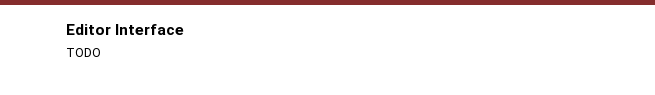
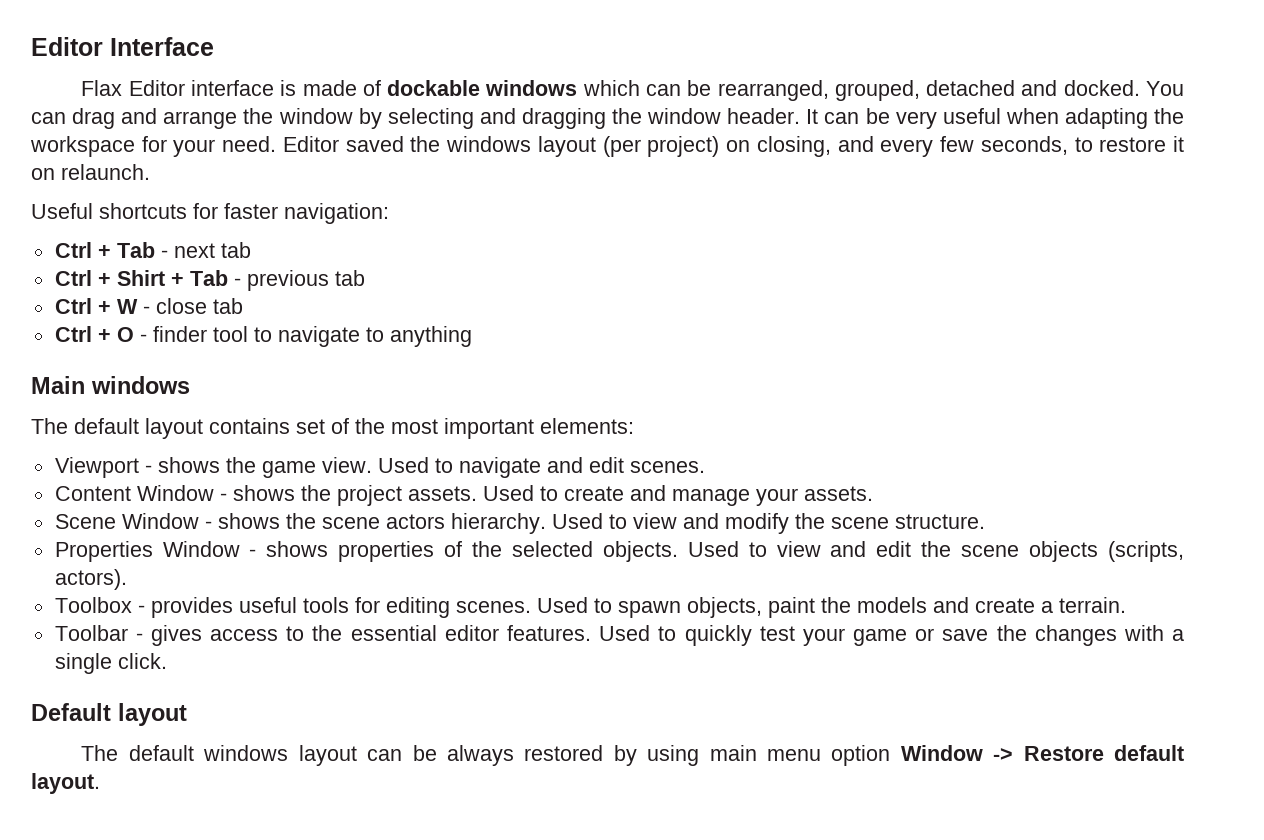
- TODO
+ Flax Editor interface is made of dockable windows which can be rearranged, grouped, detached and docked. You can drag and arrange the window by selecting and dragging the window header. It can be very useful when adapting the workspace for your need. Editor saved the windows layout (per project) on closing, and every few seconds, to restore it on relaunch.
+ Useful shortcuts for faster navigation:
+ Ctrl + Tab - next tab
+ Ctrl + Shirt + Tab - previous tab
+ Ctrl + W - close tab
+ Ctrl + O - finder tool to navigate to anything
+ Main windows
+ The default layout contains set of the most important elements:
+ Viewport - shows the game view. Used to navigate and edit scenes.
+ Content Window - shows the project assets. Used to create and manage your assets.
+ Scene Window - shows the scene actors hierarchy. Used to view and modify the scene structure.
+ Properties Window - shows properties of the selected objects. Used to view and edit the scene objects (scripts, actors).
+ Toolbox - provides useful tools for editing scenes. Used to spawn objects, paint the models and create a terrain.
+ Toolbar - gives access to the essential editor features. Used to quickly test your game or save the changes with a single click.
+ Default layout
+ The default windows layout can be always restored by using main menu option Window -> Restore default layout.

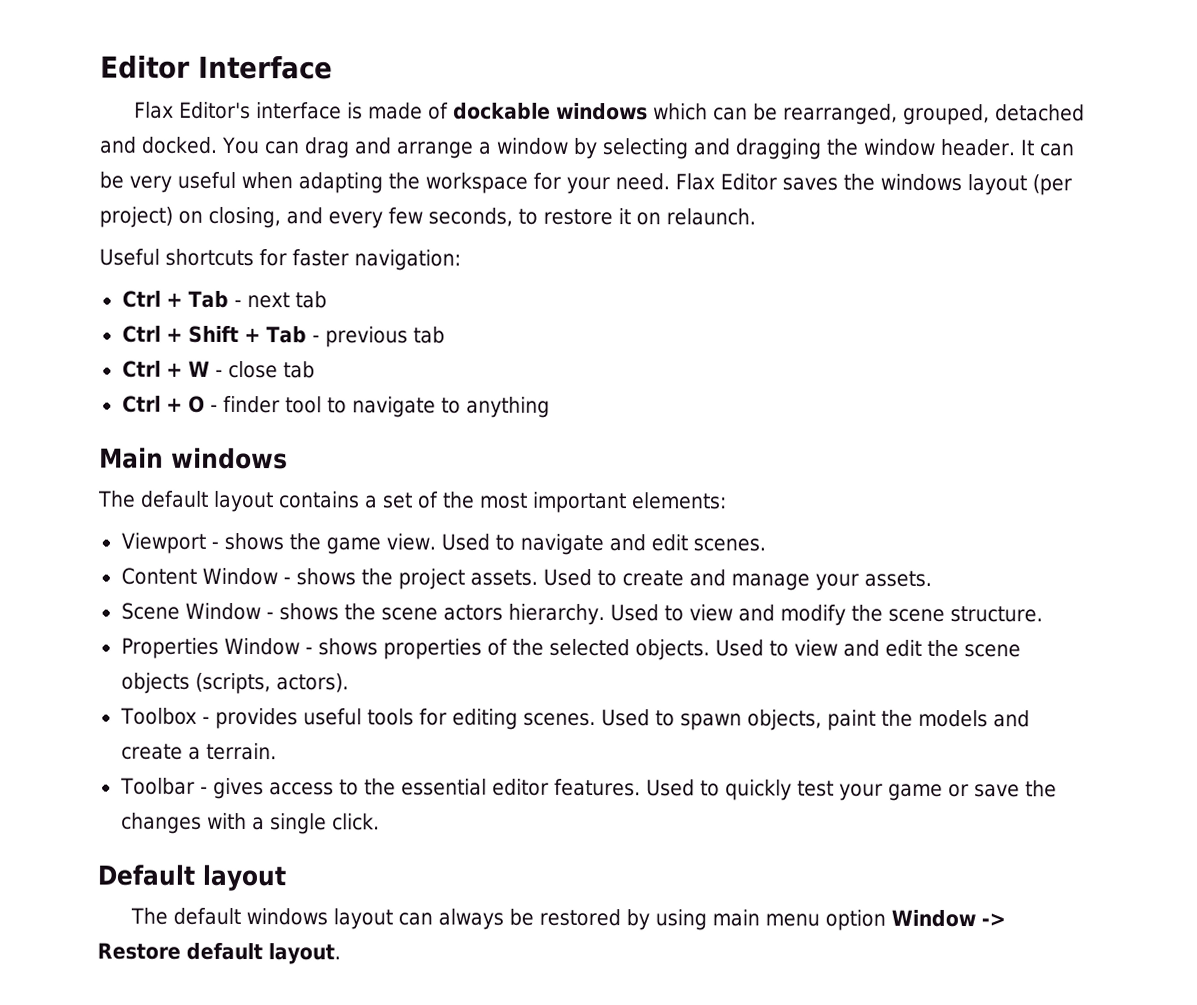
- Flax Editor interface is made of dockable windows which can be rearranged, grouped, detached and docked.
+ Flax Editor's interface is made of dockable windows which can be rearranged, grouped, detached and docked.
- You can drag and arrange the window by selecting and dragging the window header.
+ You can drag and arrange a window by selecting and dragging the window header.
- Editor saved the windows layout (per project) on closing, and every few seconds, to restore it on relaunch.
+ Flax Editor saves the windows layout (per project) on closing, and every few seconds, to restore it on relaunch.
- Ctrl + Shirt + Tab - previous tab
+ Ctrl + Shift + Tab - previous tab
- The default layout contains set of the most important elements:
+ The default layout contains a set of the most important elements:
- The default windows layout can be always restored by using main menu option Window -> Restore default layout.
+ The default windows layout can always be restored by using main menu option Window -> Restore default layout.

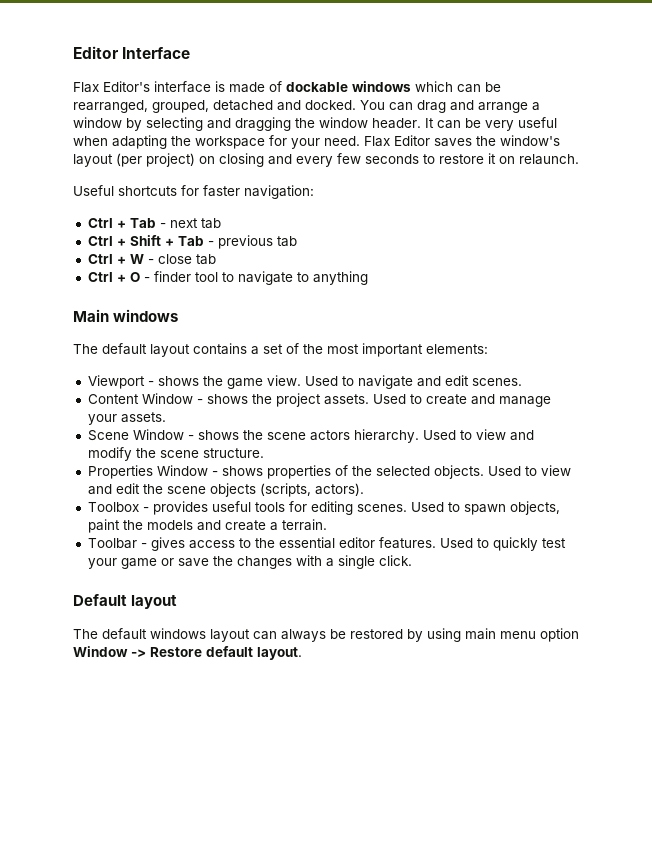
- Flax Editor saves the windows layout (per project) on closing, and every few seconds, to restore it on relaunch.
+ Flax Editor saves the window's layout (per project) on closing and every few seconds to restore it on relaunch.

